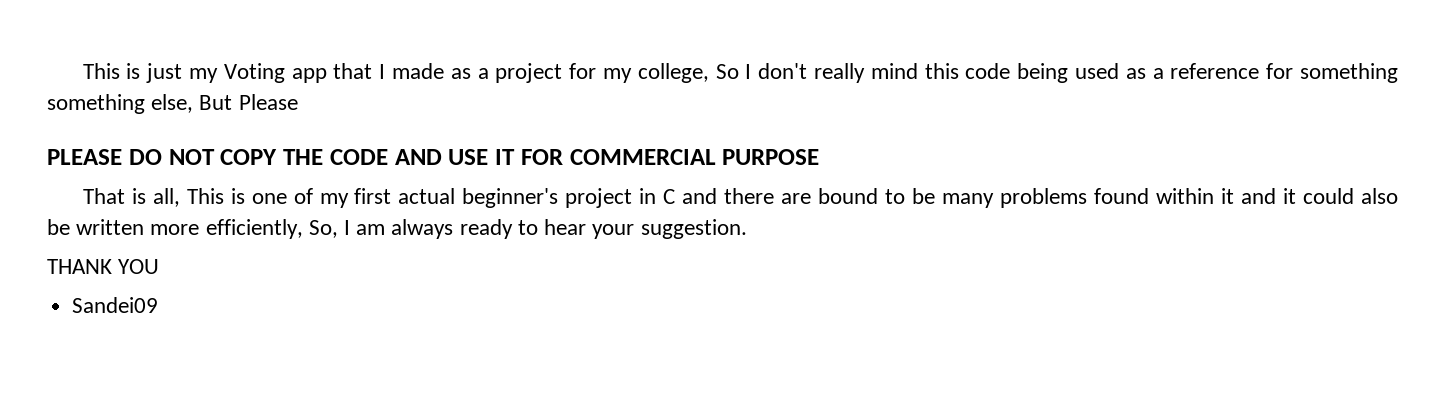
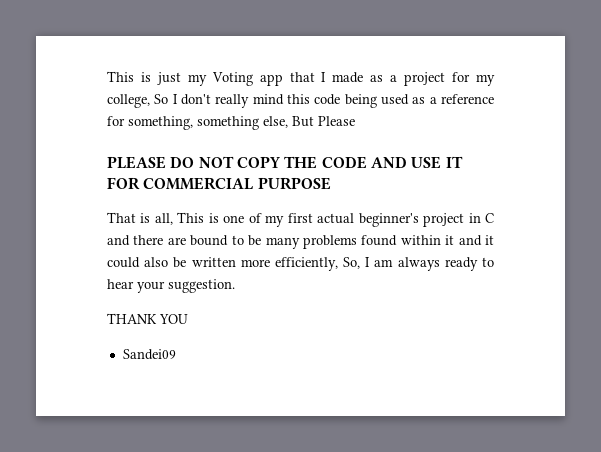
- This is just my Voting app that I made as a project for my college, So I don't really mind this code being used as a reference for something something else, But Please
+ This is just my Voting app that I made as a project for my college, So I don't really mind this code being used as a reference for something, something else, But Please

